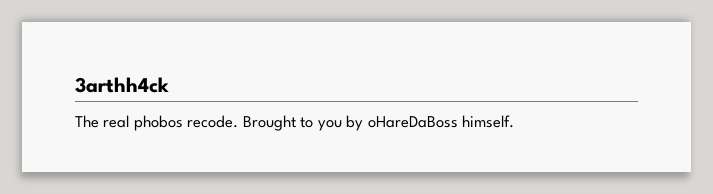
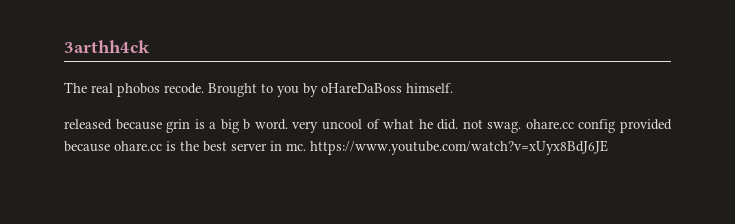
+ released because grin is a big b word. very uncool of what he did. not swag. ohare.cc config provided because ohare.cc is the best server in mc. https://www.youtube.com/watch?v=xUyx8BdJ6JE

